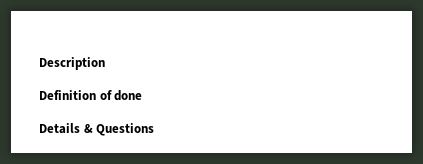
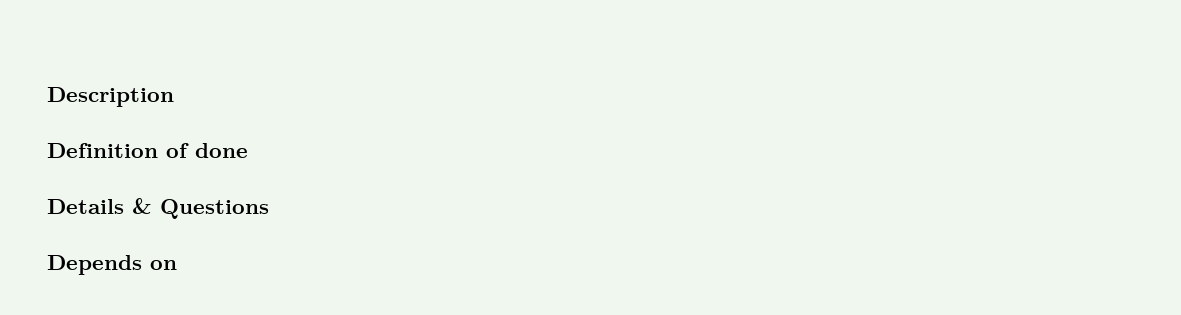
+ Depends on

